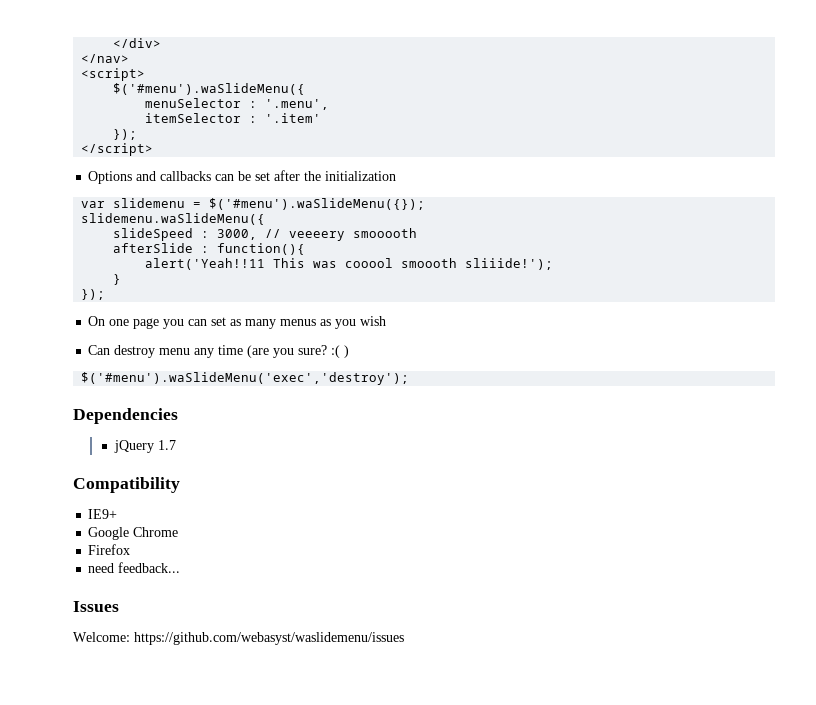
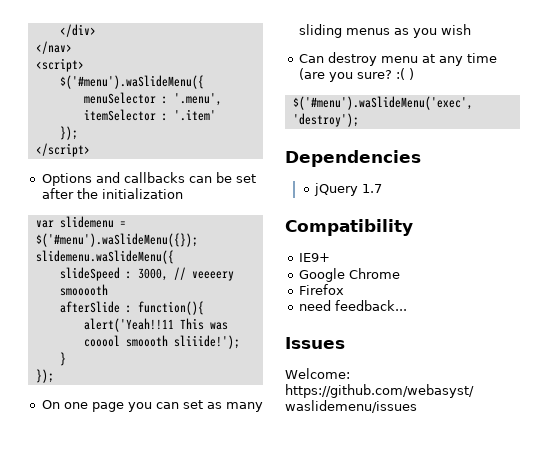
- On one page you can set as many menus as you wish
+ On one page you can set as many sliding menus as you wish
- Can destroy menu any time (are you sure? :( )
+ Can destroy menu at any time (are you sure? :( )

